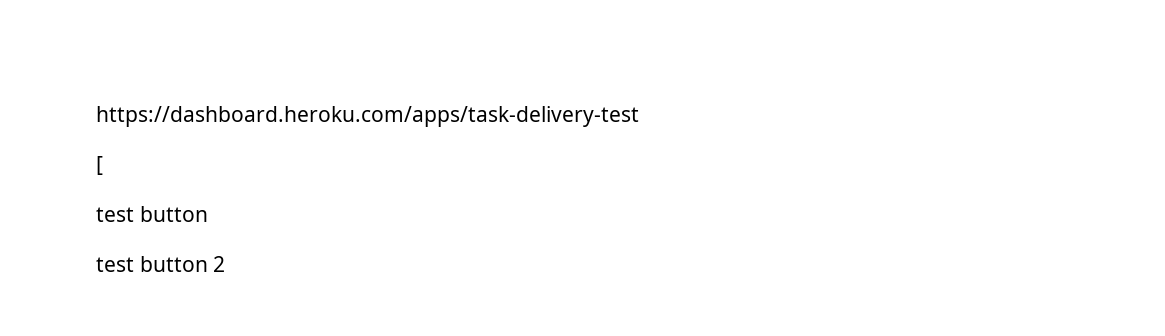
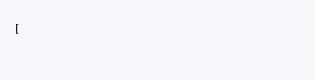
- https://dashboard.heroku.com/apps/task-delivery-test
  [
- test button
- test button 2

